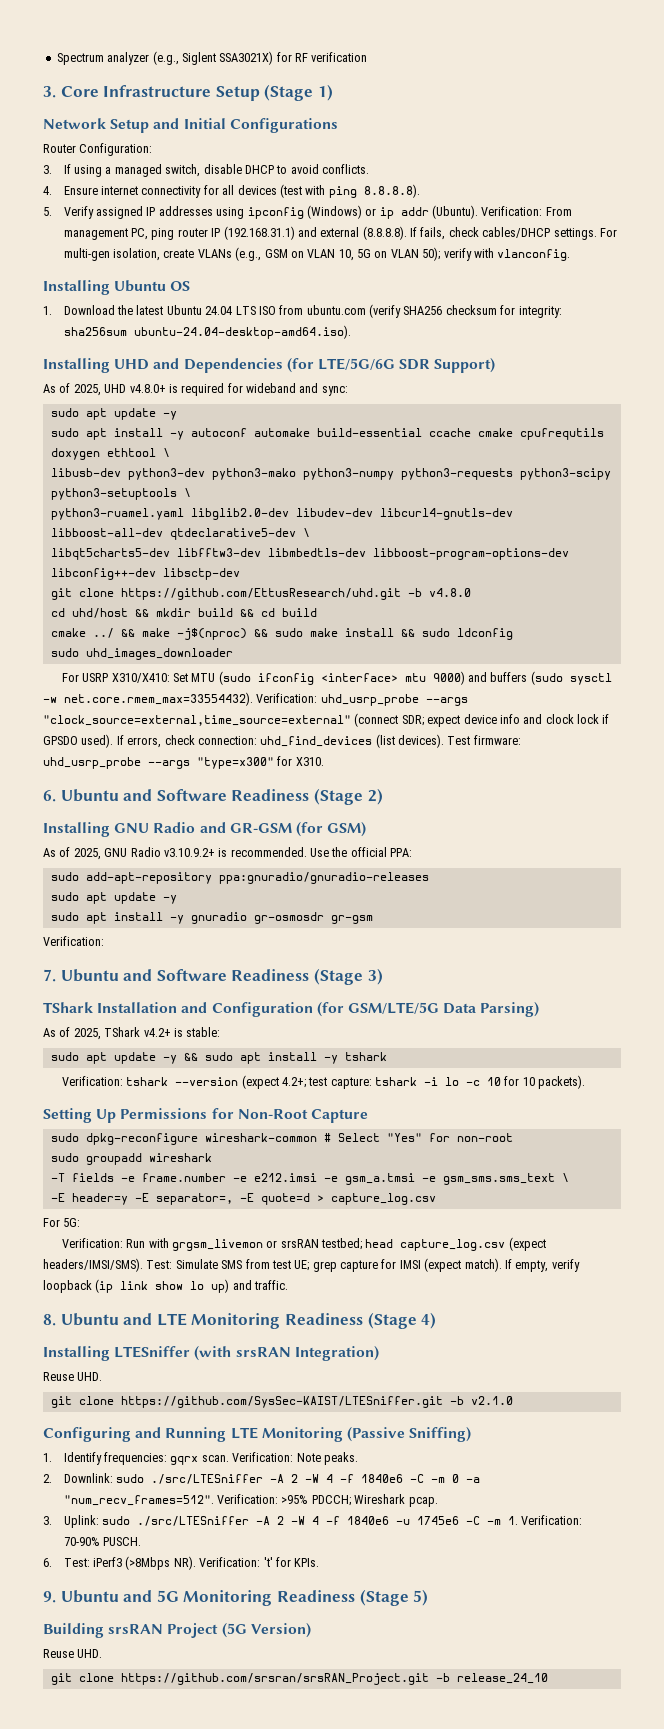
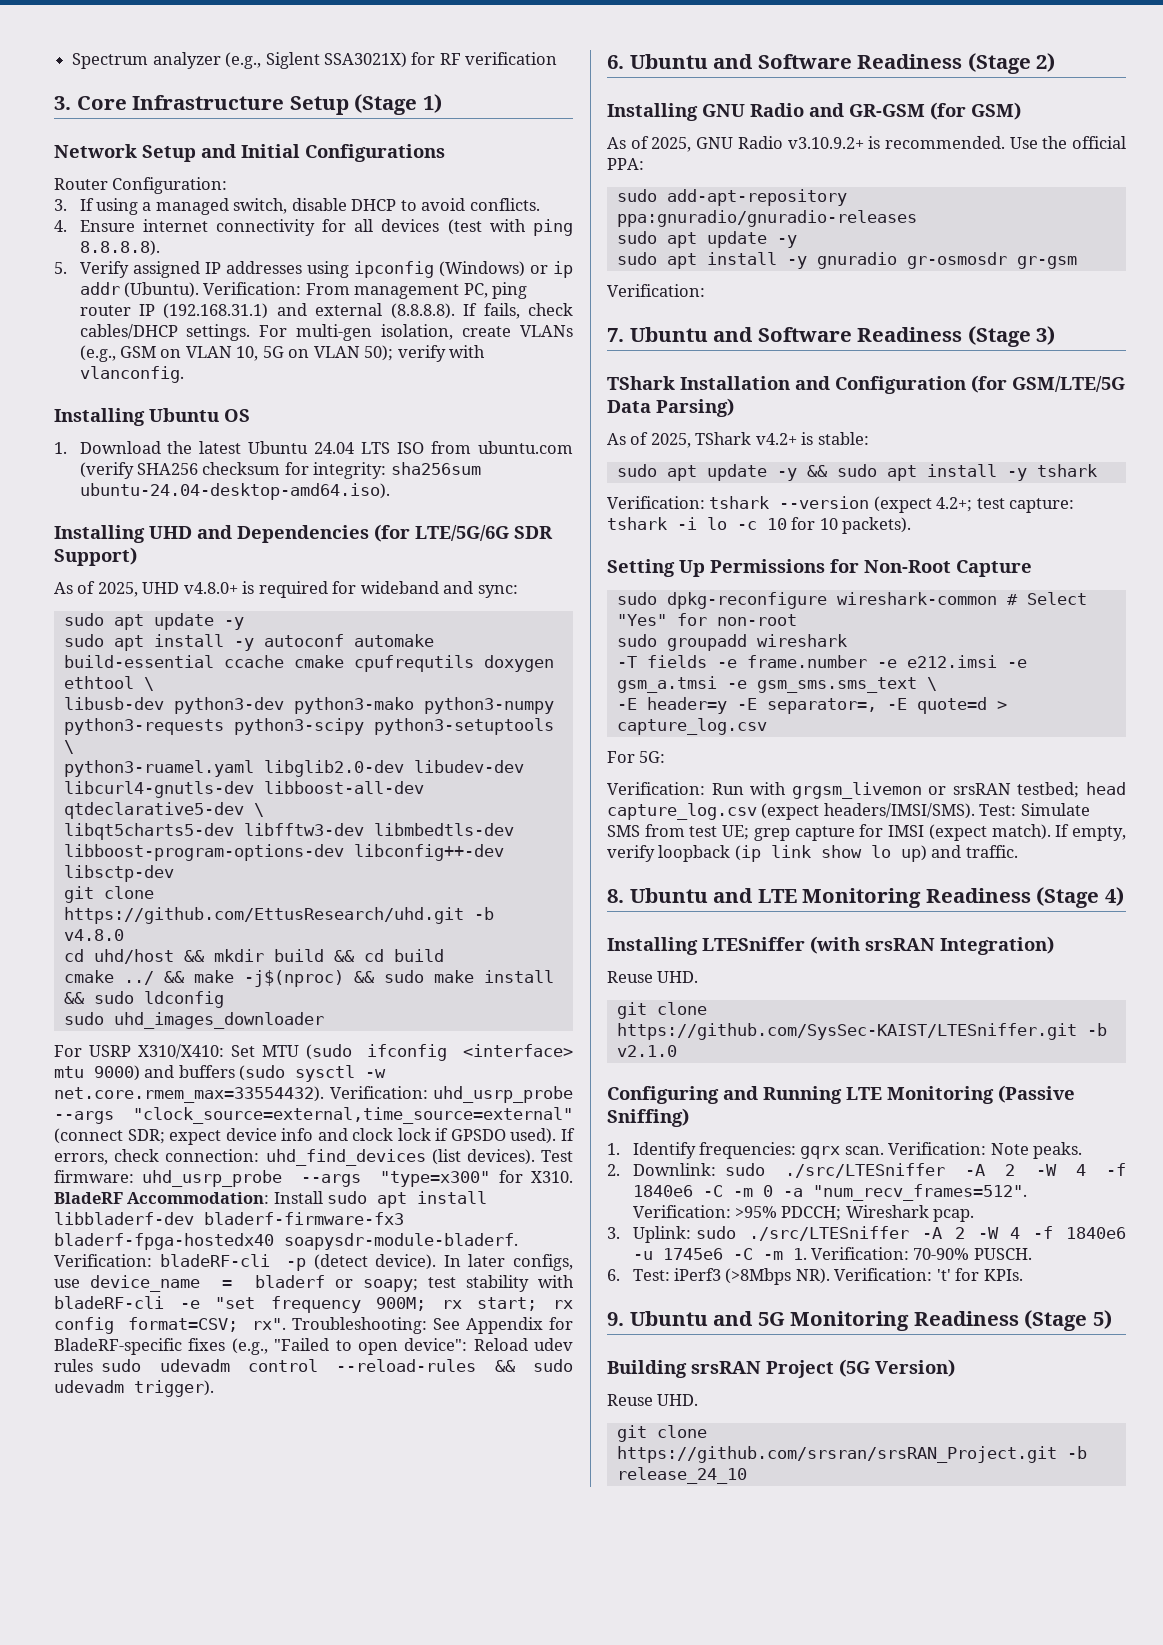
+ BladeRF Accommodation: Install sudo apt install libbladerf-dev bladerf-firmware-fx3 bladerf-fpga-hostedx40 soapysdr-module-bladerf. Verification: bladeRF-cli -p (detect device). In later configs, use device_name = bladerf or soapy; test stability with bladeRF-cli -e "set frequency 900M; rx start; rx config format=CSV; rx". Troubleshooting: See Appendix for BladeRF-specific fixes (e.g., "Failed to open device": Reload udev rules sudo udevadm control --reload-rules && sudo udevadm trigger).

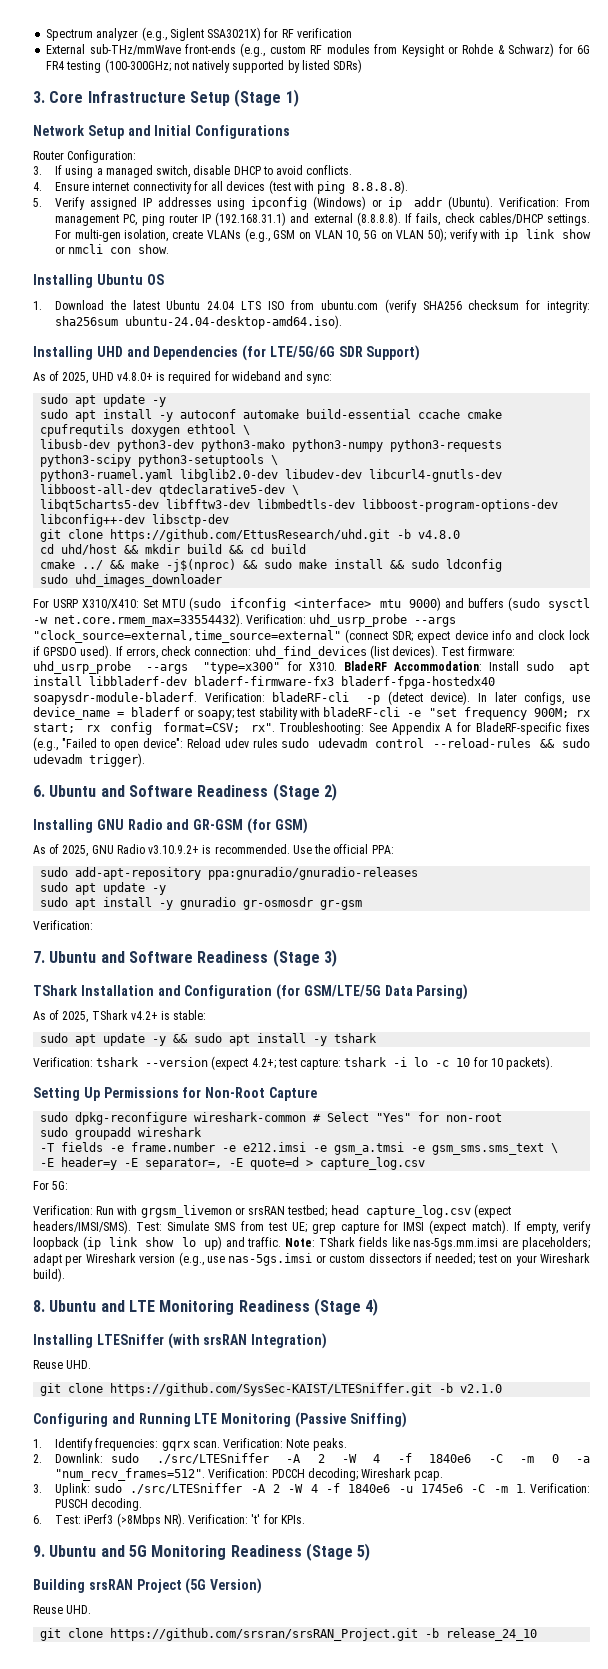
+ External sub-THz/mmWave front-ends (e.g., custom RF modules from Keysight or Rohde & Schwarz) for 6G FR4 testing (100-300GHz; not natively supported by listed SDRs)
- For multi-gen isolation, create VLANs (e.g., GSM on VLAN 10, 5G on VLAN 50); verify with vlanconfig.
+ For multi-gen isolation, create VLANs (e.g., GSM on VLAN 10, 5G on VLAN 50); verify with ip link show or nmcli con show.
- Troubleshooting: See Appendix for BladeRF-specific fixes (e.g., "Failed to open device": Reload udev rules sudo udevadm control --reload-rules && sudo udevadm trigger).
+ Troubleshooting: See Appendix A for BladeRF-specific fixes (e.g., "Failed to open device": Reload udev rules sudo udevadm control --reload-rules && sudo udevadm trigger).
+ Note: TShark fields like nas-5gs.mm.imsi are placeholders; adapt per Wireshark version (e.g., use nas-5gs.imsi or custom dissectors if needed; test on your Wireshark build).
- Verification: >95% PDCCH; Wireshark pcap.
+ Verification: PDCCH decoding; Wireshark pcap.
- 3. Uplink: sudo ./src/LTESniffer -A 2 -W 4 -f 1840e6 -u 1745e6 -C -m 1. Verification: 70-90% PUSCH.
+ 3. Uplink: sudo ./src/LTESniffer -A 2 -W 4 -f 1840e6 -u 1745e6 -C -m 1. Verification: PUSCH decoding.

